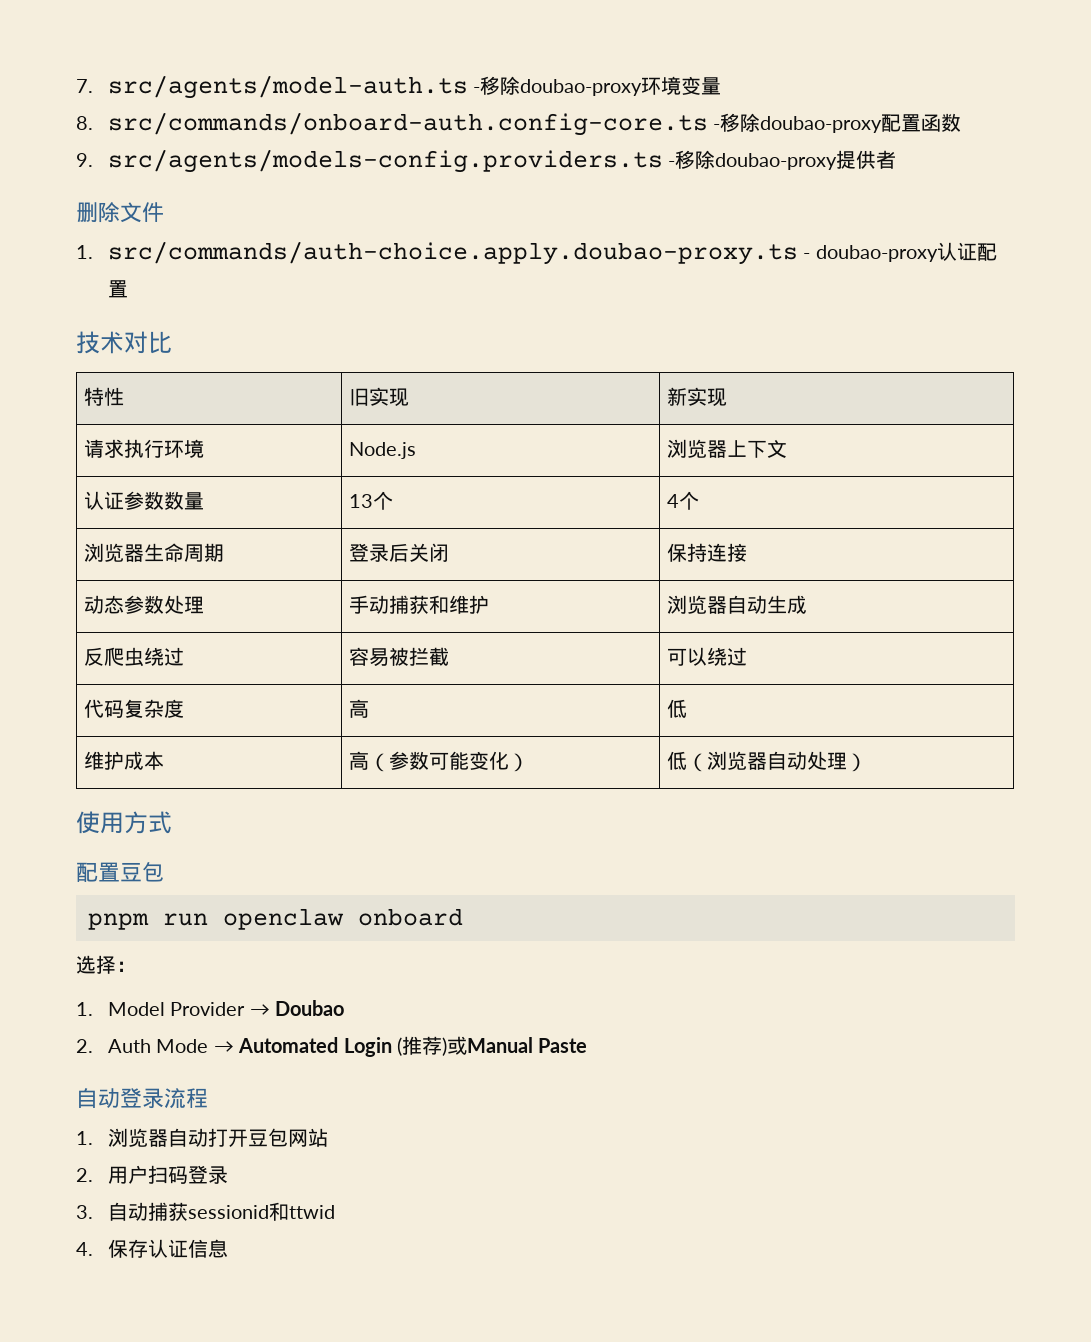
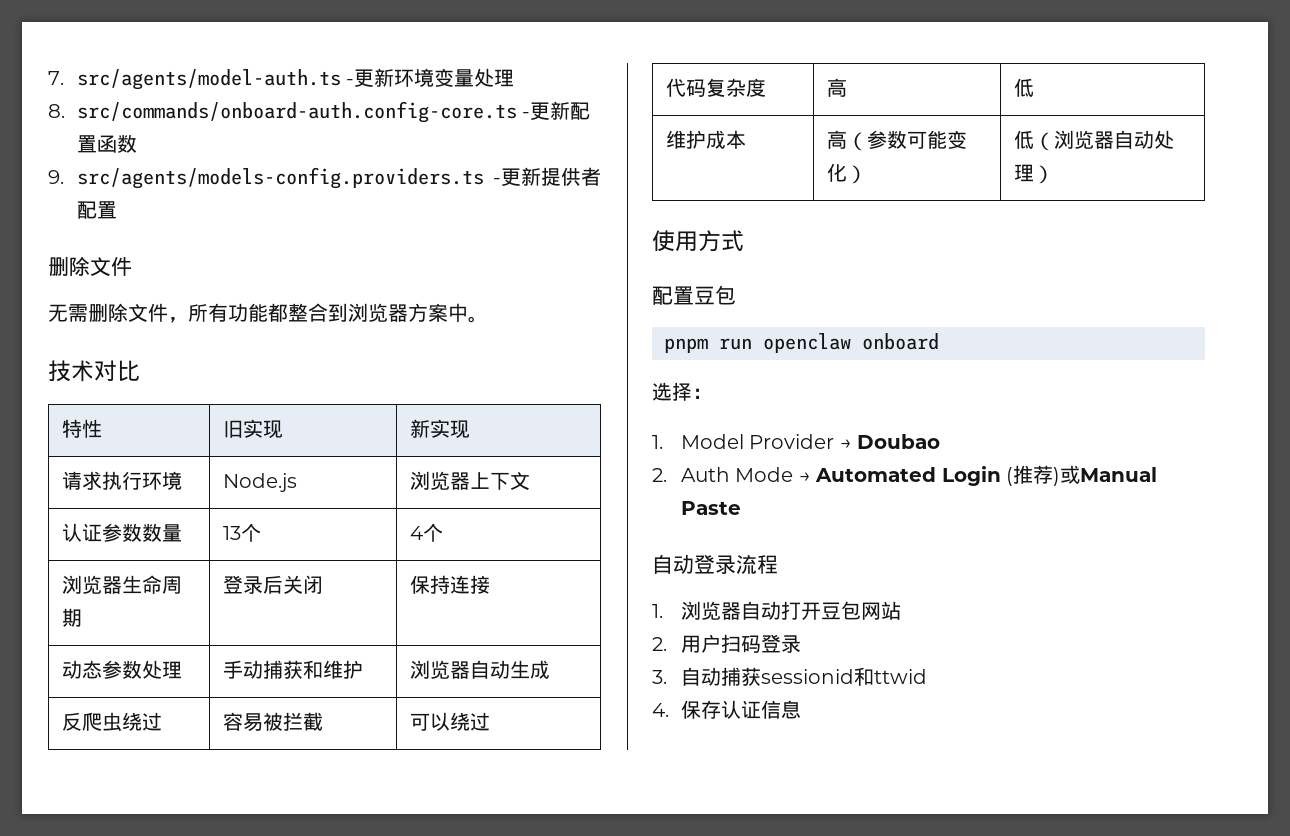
- 7. src/agents/model-auth.ts -移除doubao-proxy环境变量
+ 7. src/agents/model-auth.ts -更新环境变量处理
- 8. src/commands/onboard-auth.config-core.ts -移除doubao-proxy配置函数
+ 8. src/commands/onboard-auth.config-core.ts -更新配置函数
- 9. src/agents/models-config.providers.ts -移除doubao-proxy提供者
+ 9. src/agents/models-config.providers.ts -更新提供者配置
- 1. src/commands/auth-choice.apply.doubao-proxy.ts - doubao-proxy认证配置
+ 无需删除文件，所有功能都整合到浏览器方案中。

